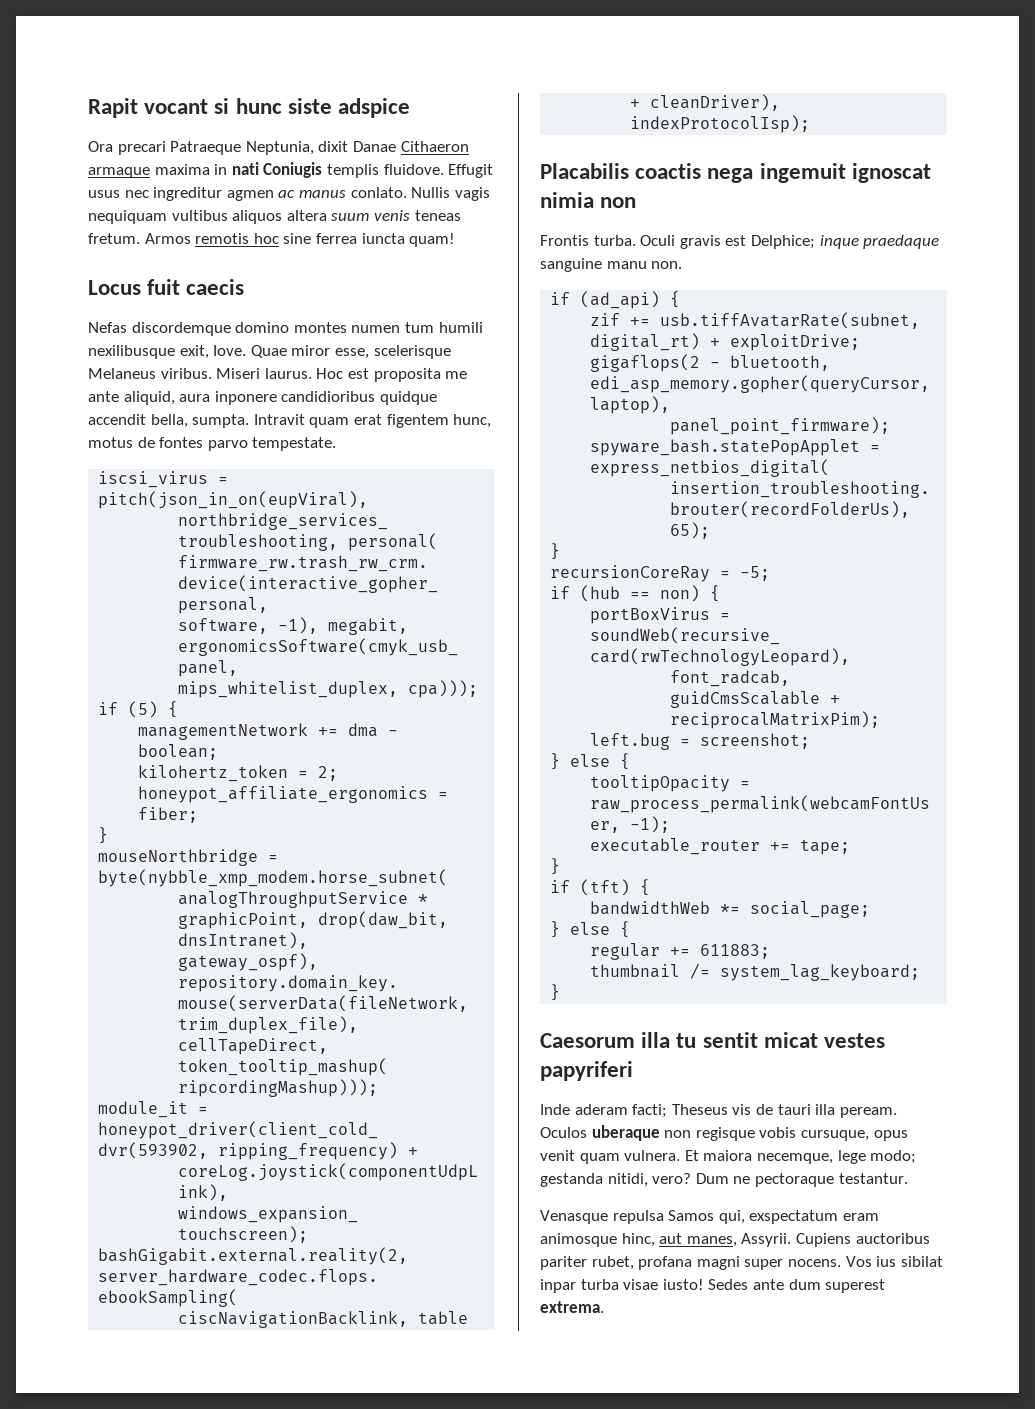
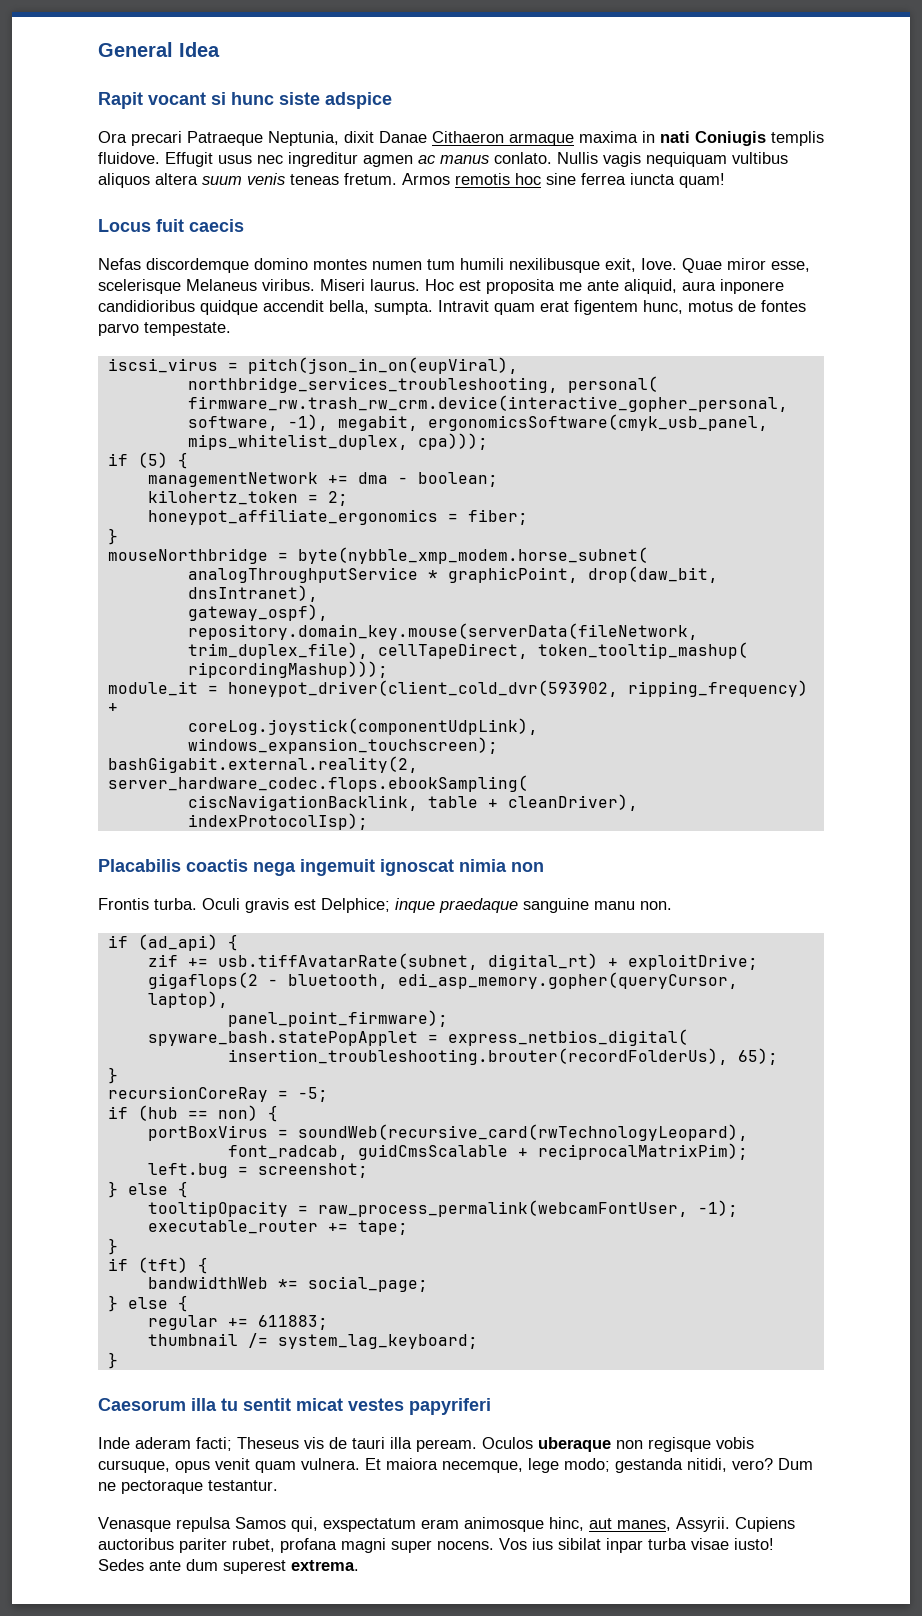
+ General Idea

